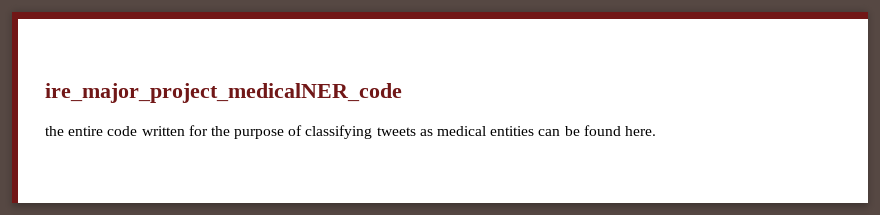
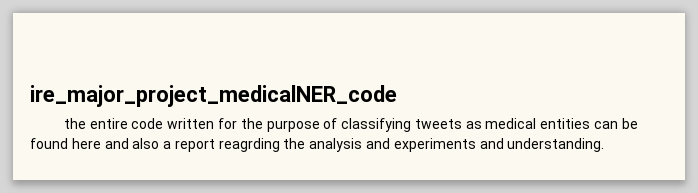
- the entire code written for the purpose of classifying tweets as medical entities can be found here.
+ the entire code written for the purpose of classifying tweets as medical entities can be found here and also a report reagrding the analysis and experiments and understanding.

